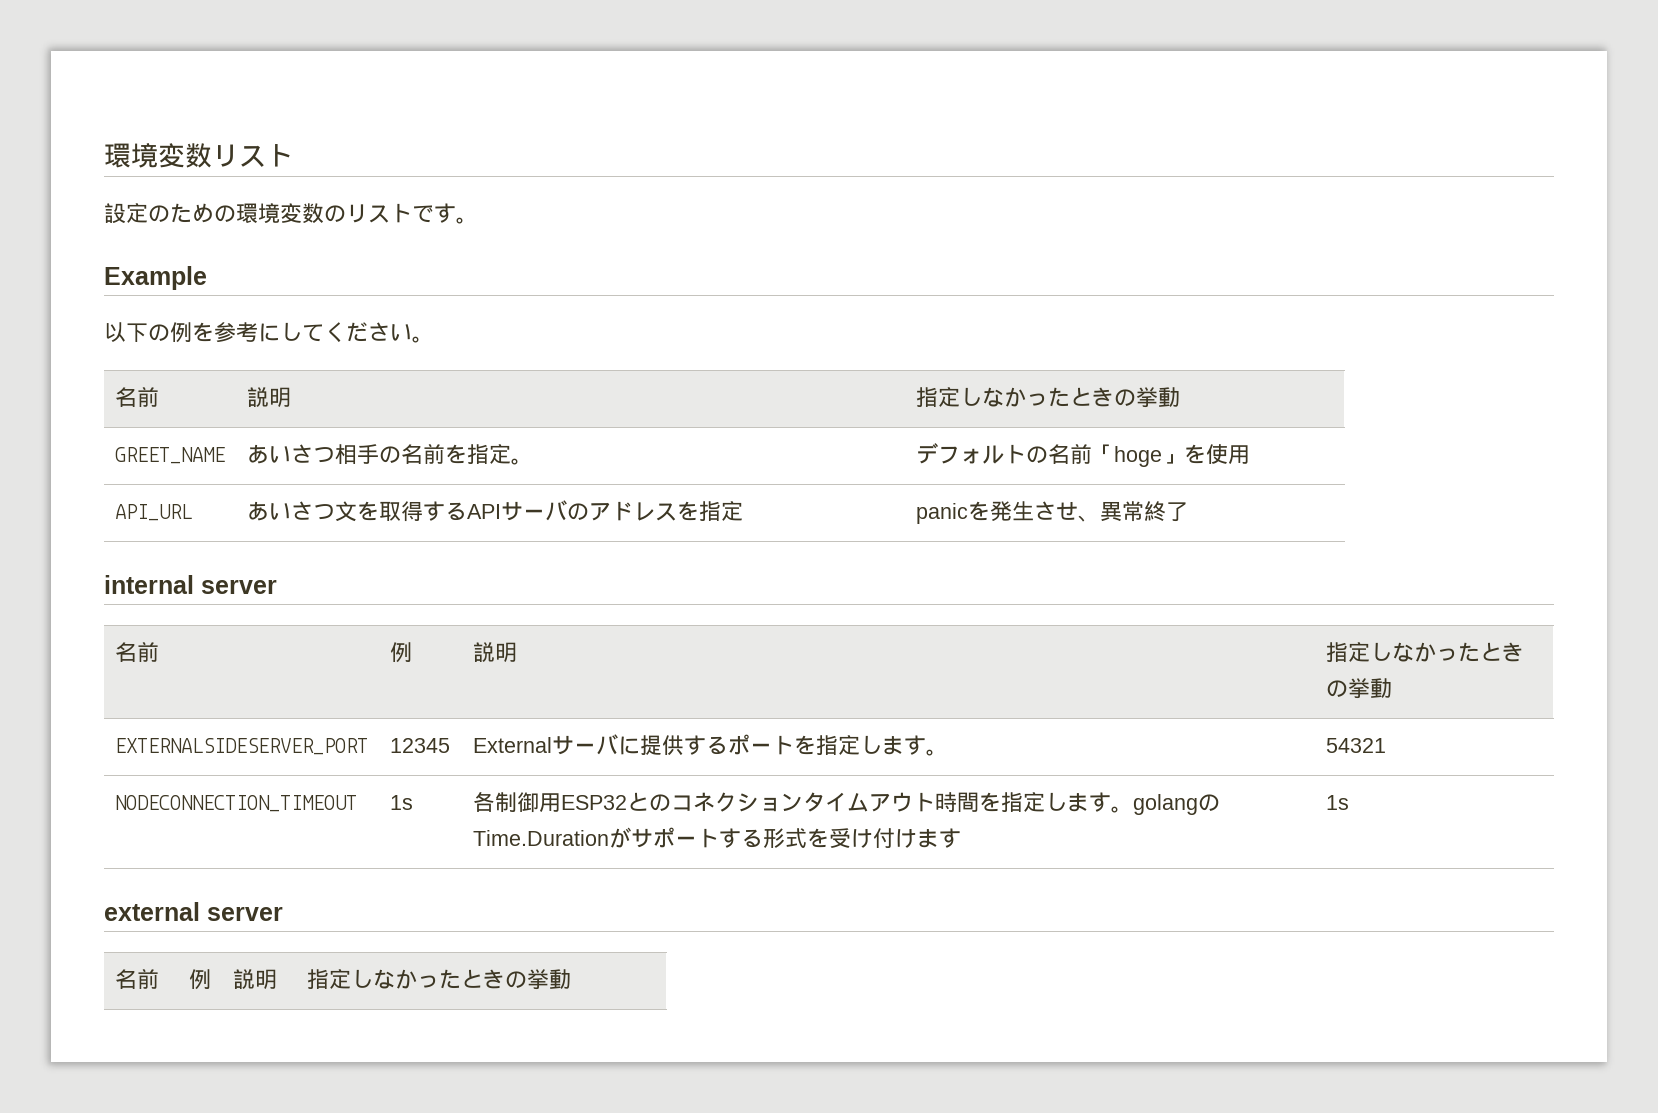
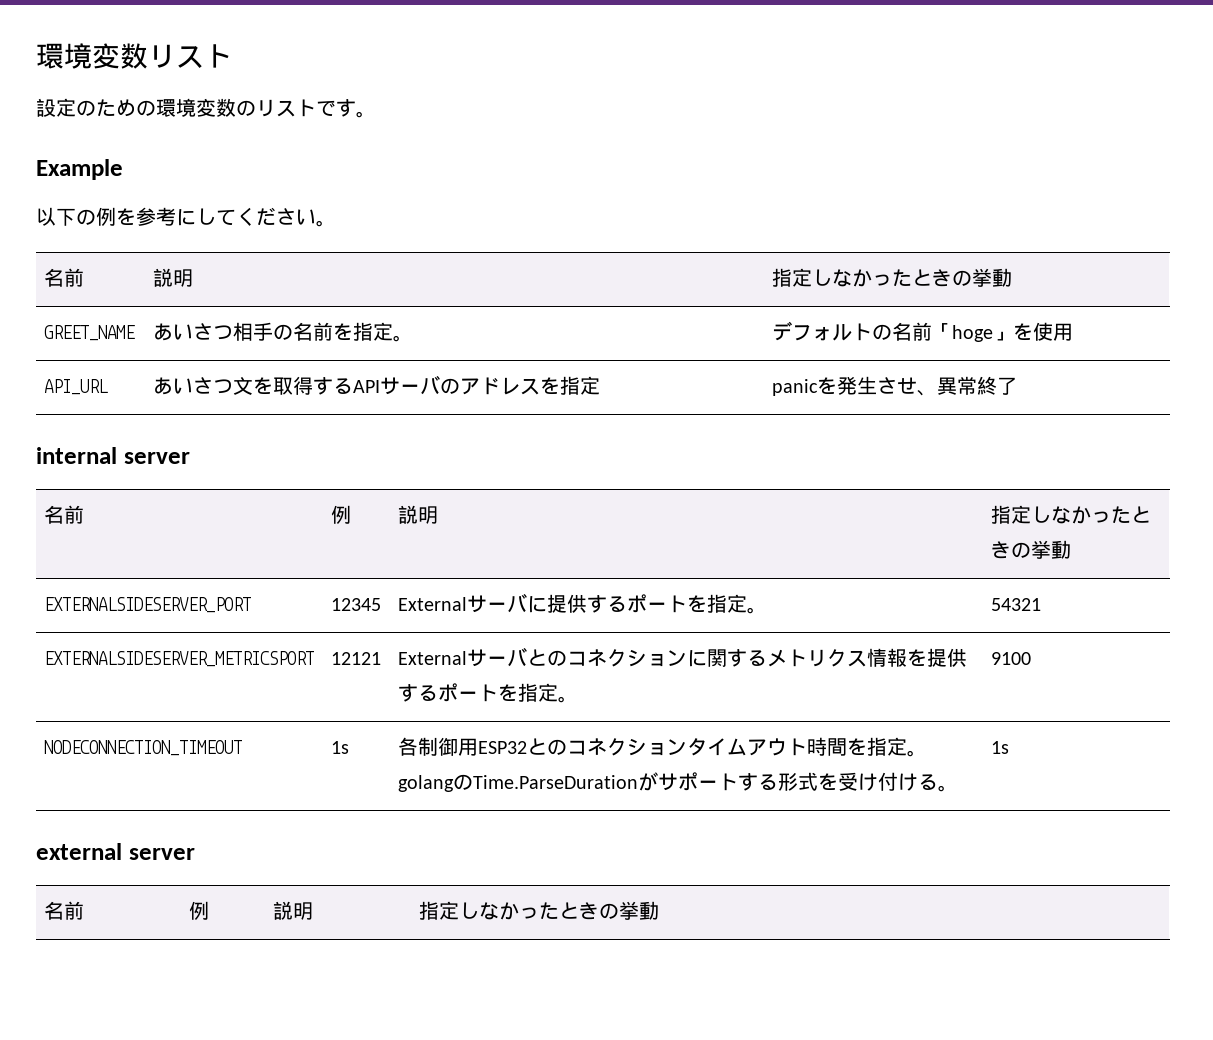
- EXTERNALSIDESERVER_PORT | 12345 | Externalサーバに提供するポートを指定します。 | 54321
+ EXTERNALSIDESERVER_PORT | 12345 | Externalサーバに提供するポートを指定。 | 54321
+ EXTERNALSIDESERVER_METRICSPORT | 12121 | Externalサーバとのコネクションに関するメトリクス情報を提供するポートを指定。 | 9100
- NODECONNECTION_TIMEOUT | 1s | 各制御用ESP32とのコネクションタイムアウト時間を指定します。golangのTime.Durationがサポートする形式を受け付けます | 1s
+ NODECONNECTION_TIMEOUT | 1s | 各制御用ESP32とのコネクションタイムアウト時間を指定。golangのTime.ParseDurationがサポートする形式を受け付ける。 | 1s

